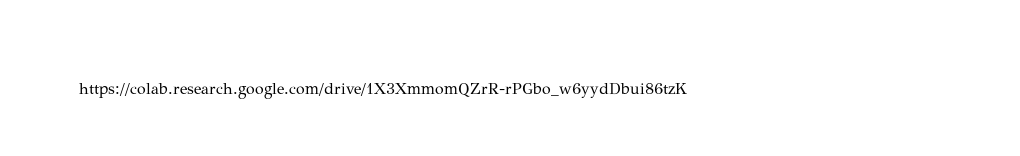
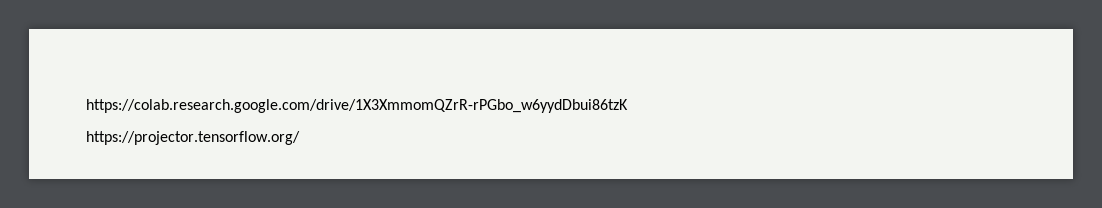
+ https://projector.tensorflow.org/

